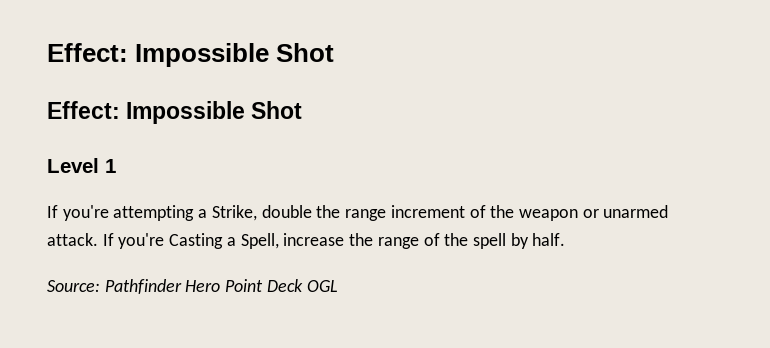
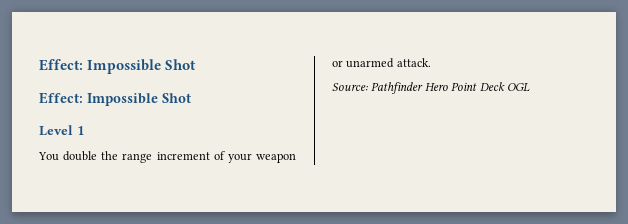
- If you're attempting a Strike, double the range increment of the weapon or unarmed attack. If you're Casting a Spell, increase the range of the spell by half.
+ You double the range increment of your weapon or unarmed attack.

